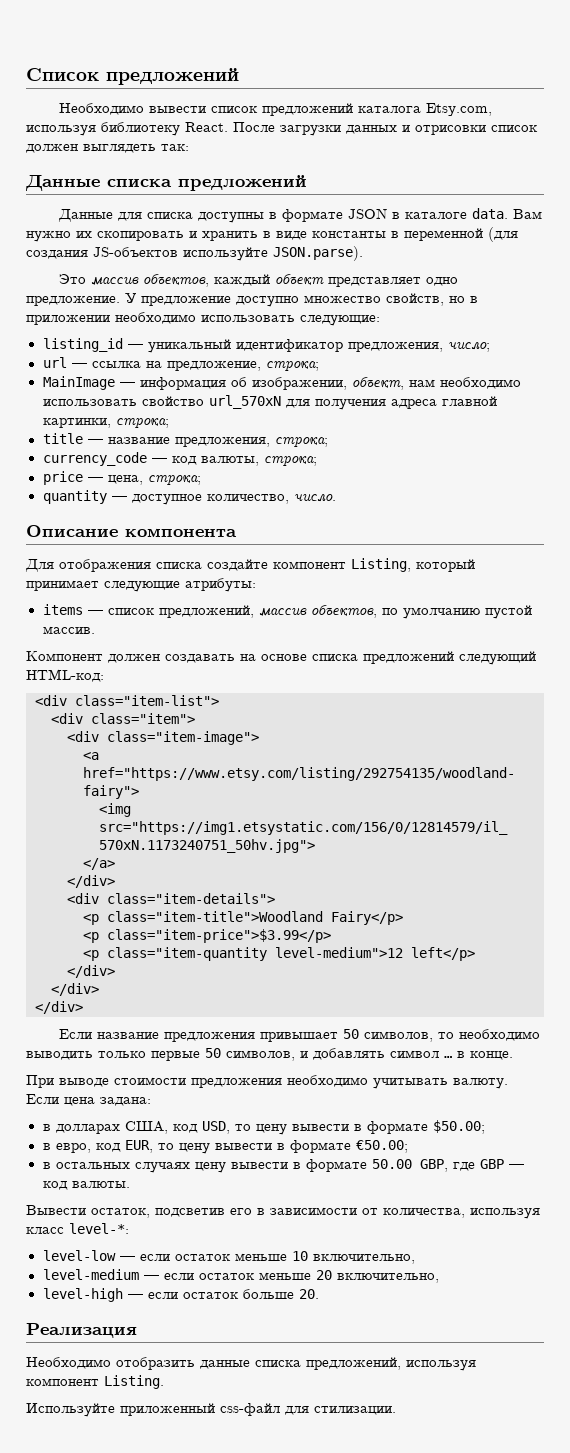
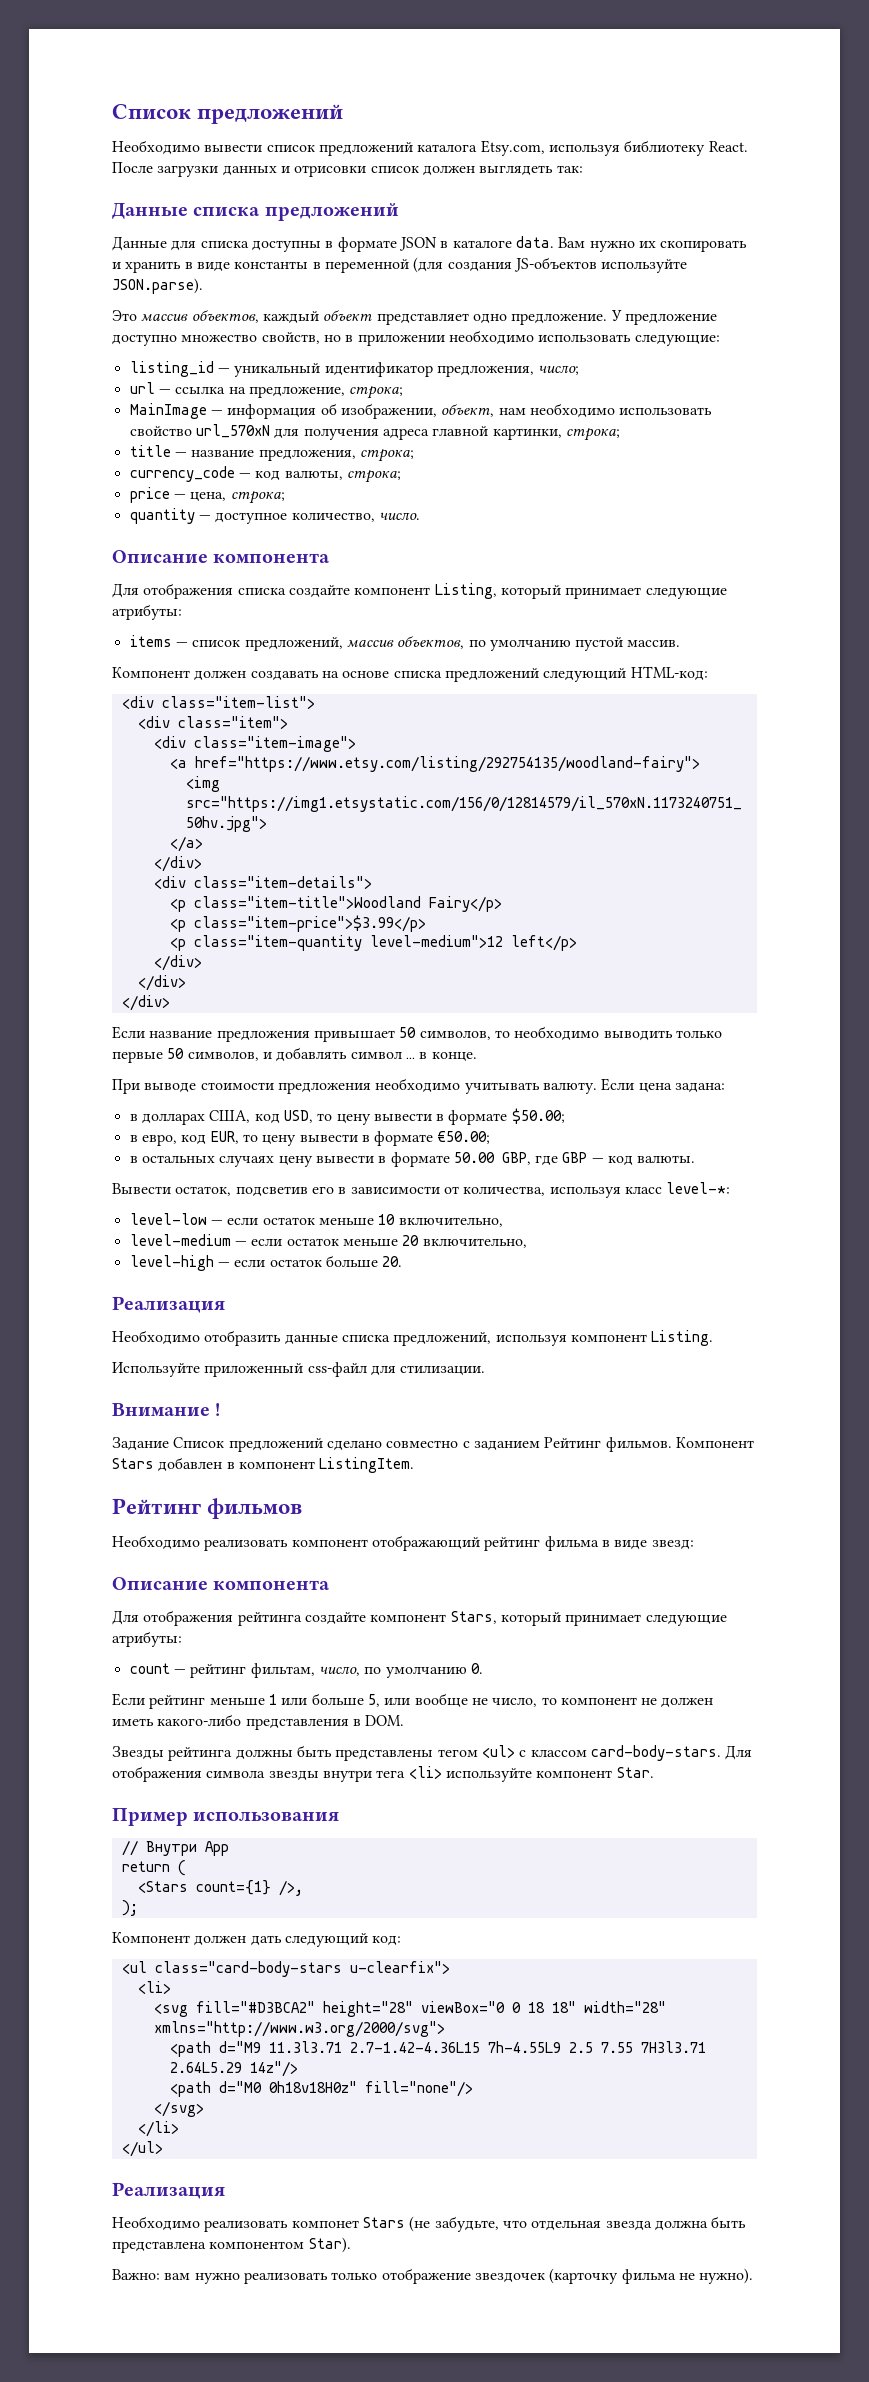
+ Внимание !
+ Задание Список предложений сделано совместно с заданием Рейтинг фильмов. Компонент Stars добавлен в компонент ListingItem.
+ Рейтинг фильмов
+ Необходимо реализовать компонент отображающий рейтинг фильма в виде звезд:
+ Описание компонента
+ Для отображения рейтинга создайте компонент Stars, который принимает следующие атрибуты:
+ count — рейтинг фильтам, число, по умолчанию 0.
+ Если рейтинг меньше 1 или больше 5, или вообще не число, то компонент не должен иметь какого-либо представления в DOM.
+ Звезды рейтинга должны быть представлены тегом <ul> с классом card-body-stars. Для отображения символа звезды внутри тега <li> используйте компонент Star.
+ Пример использования
+ // Внутри App
+ return (
+ <Stars count={1} />,
+ );
+ Компонент должен дать следующий код:
+ <ul class="card-body-stars u-clearfix">
+ <li>
+ <svg fill="#D3BCA2" height="28" viewBox="0 0 18 18" width="28" xmlns="http://www.w3.org/2000/svg">
+ <path d="M9 11.3l3.71 2.7-1.42-4.36L15 7h-4.55L9 2.5 7.55 7H3l3.71 2.64L5.29 14z"/>
+ <path d="M0 0h18v18H0z" fill="none"/>
+ </svg>
+ </li>
+ </ul>
+ Реализация
+ Необходимо реализовать компонет Stars (не забудьте, что отдельная звезда должна быть представлена компонентом Star).
+ Важно: вам нужно реализовать только отображение звездочек (карточку фильма не нужно).

